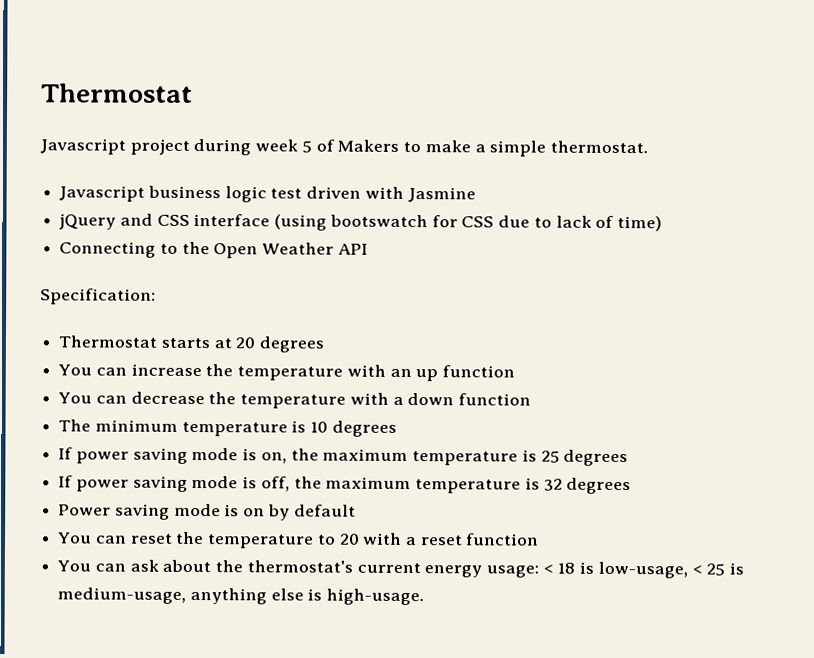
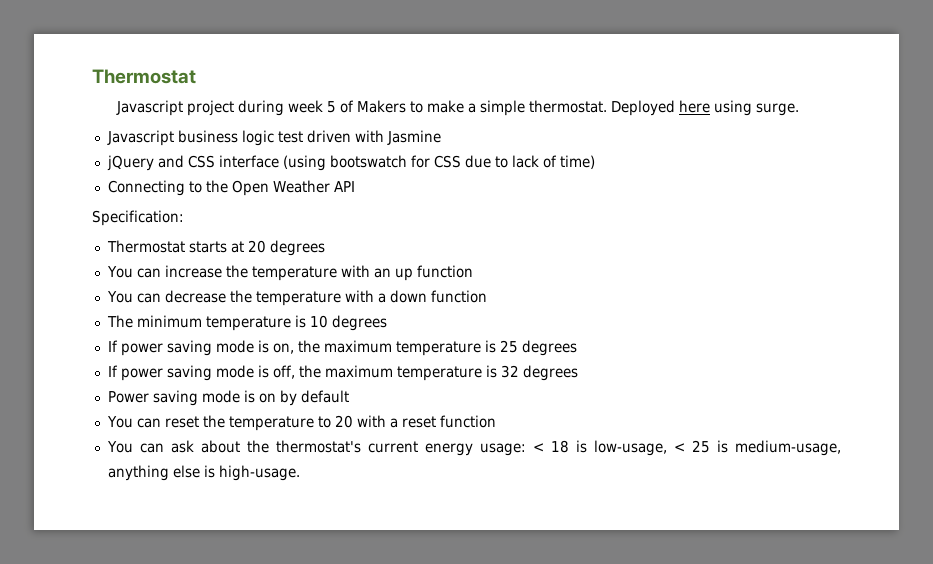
+ Deployed here using surge.

